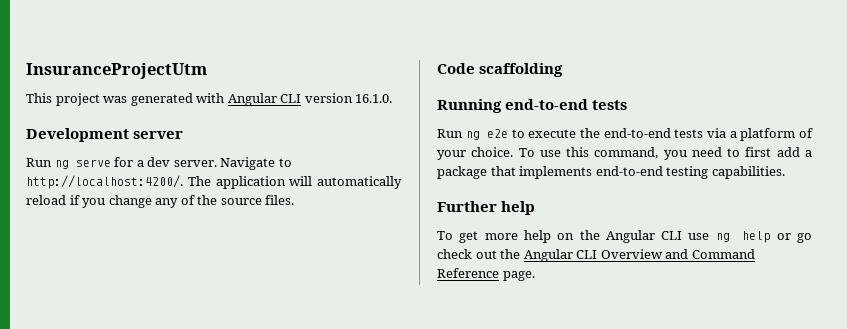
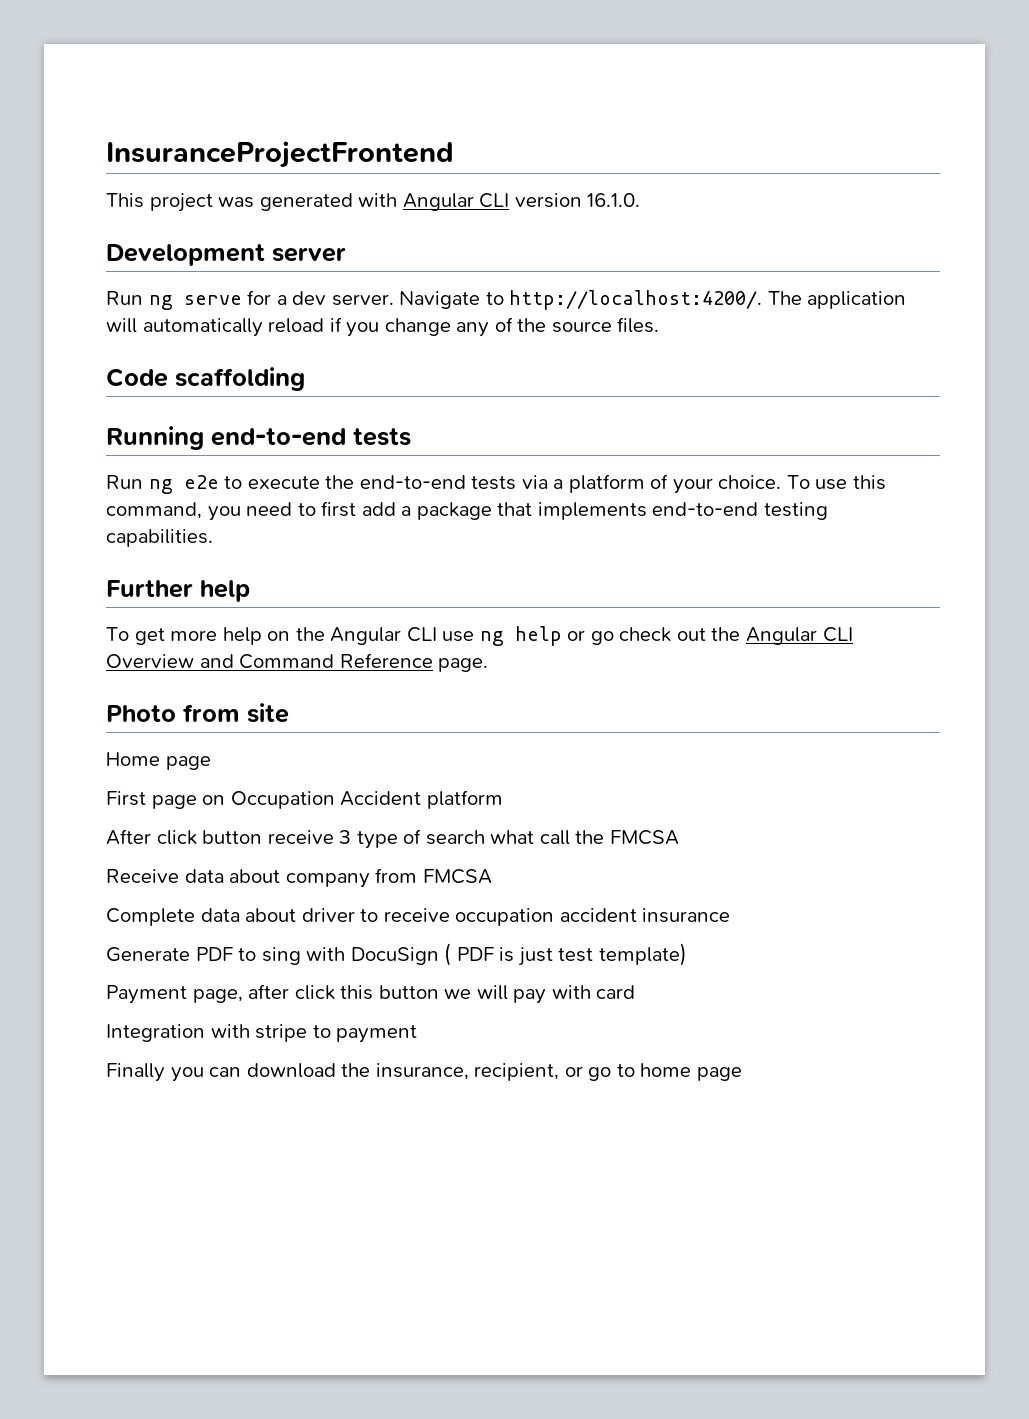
- InsuranceProjectUtm
+ InsuranceProjectFrontend
+ Photo from site
+ Home page
+ First page on Occupation Accident platform
+ After click button receive 3 type of search what call the FMCSA
+ Receive data about company from FMCSA
+ Complete data about driver to receive occupation accident insurance
+ Generate PDF to sing with DocuSign ( PDF is just test template)
+ Payment page, after click this button we will pay with card
+ Integration with stripe to payment
+ Finally you can download the insurance, recipient, or go to home page

